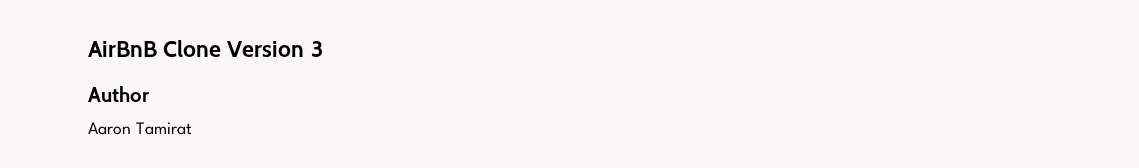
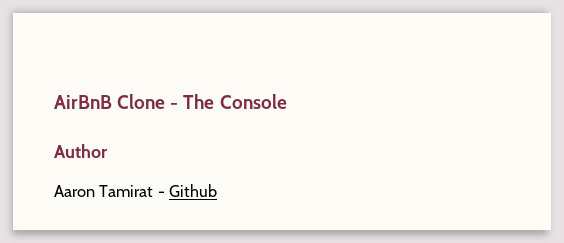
- AirBnB Clone Version 3
+ AirBnB Clone - The Console
- Aaron Tamirat
+ Aaron Tamirat - Github

